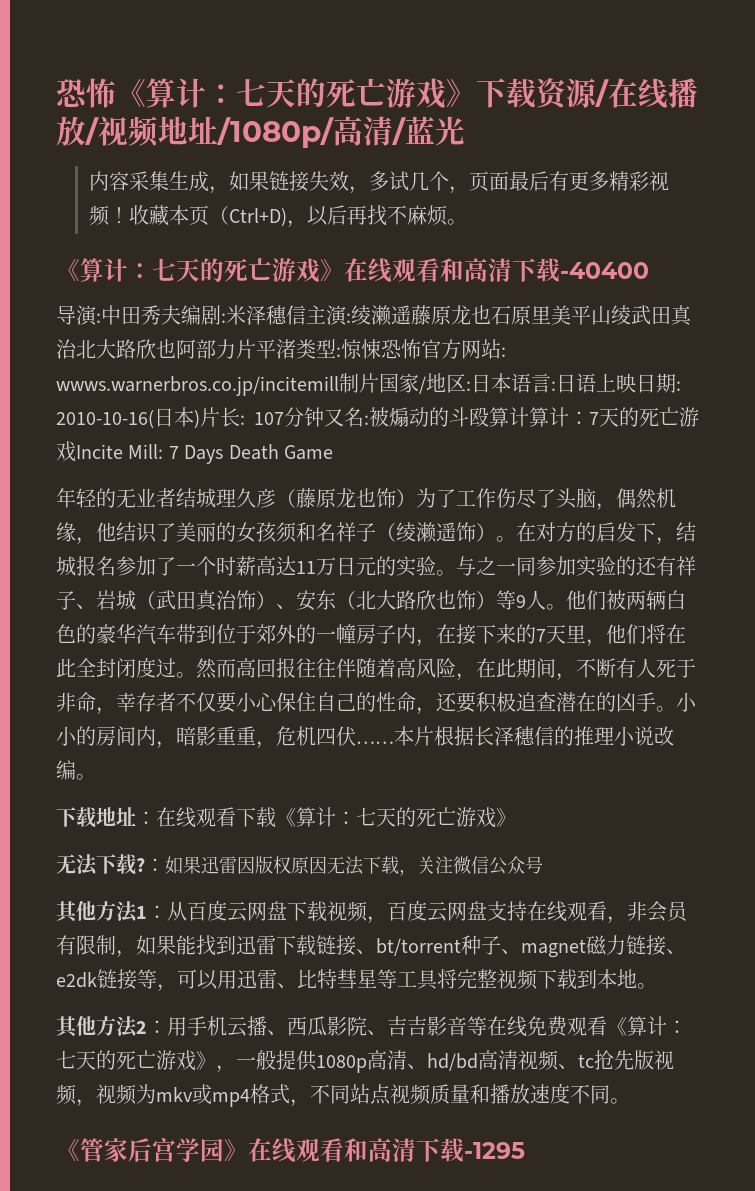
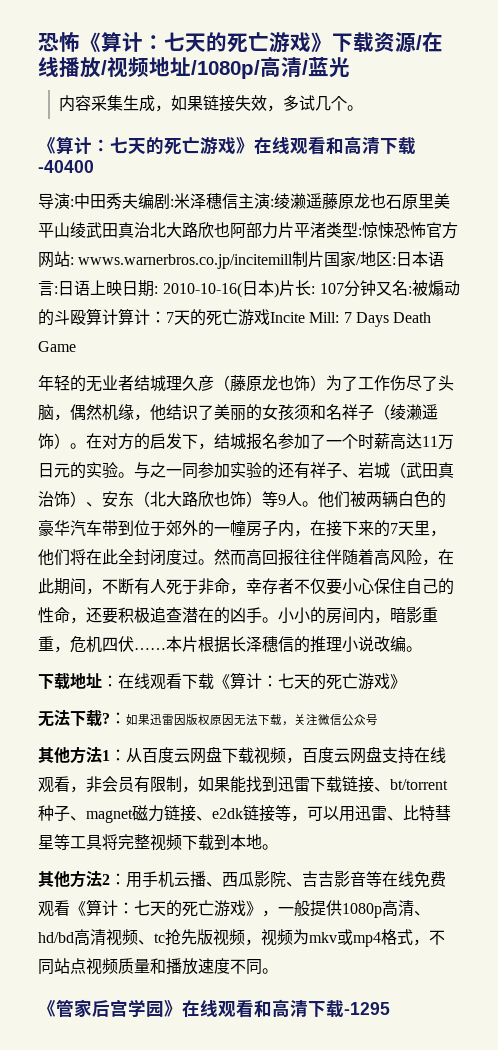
- 内容采集生成，如果链接失效，多试几个，页面最后有更多精彩视频！收藏本页（Ctrl+D)，以后再找不麻烦。
+ 内容采集生成，如果链接失效，多试几个。

